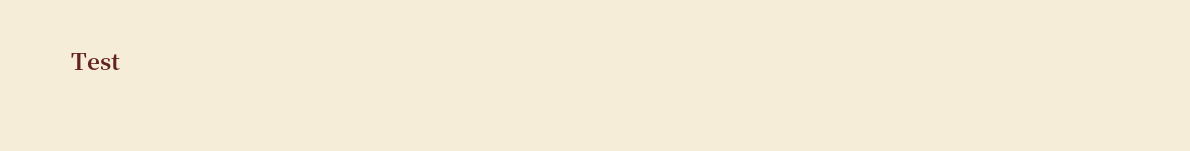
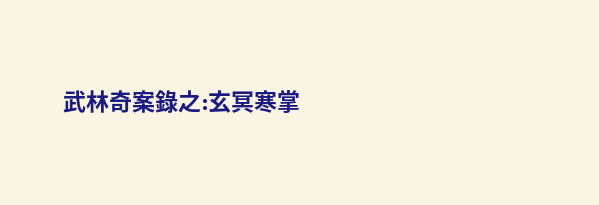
- Test
+ 武林奇案錄之:玄冥寒掌

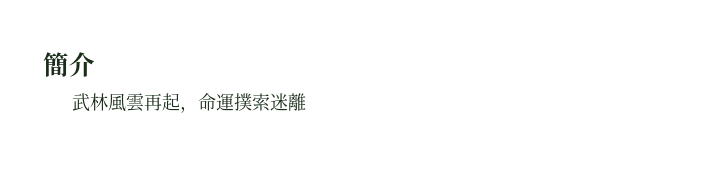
- 武林奇案錄之:玄冥寒掌
+ 簡介
+ 武林風雲再起，命運撲索迷離

